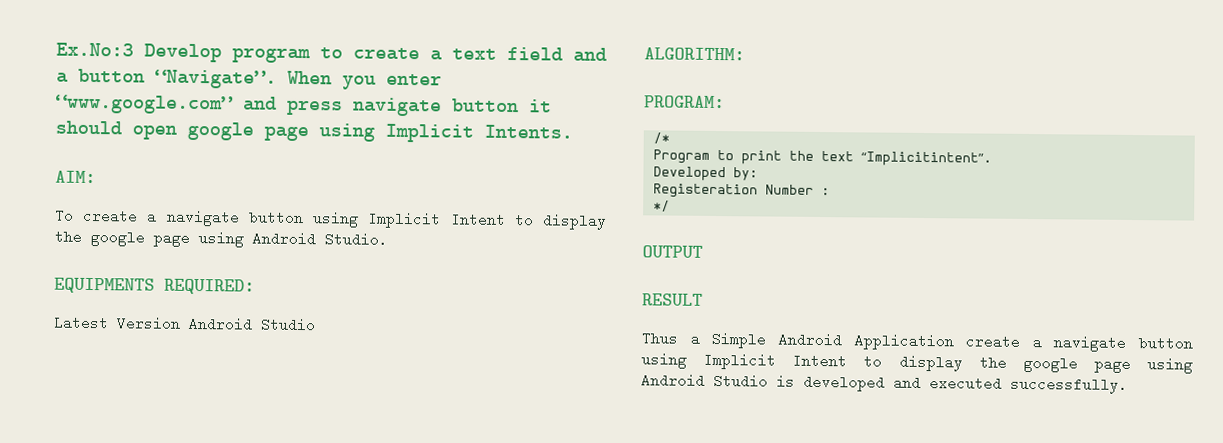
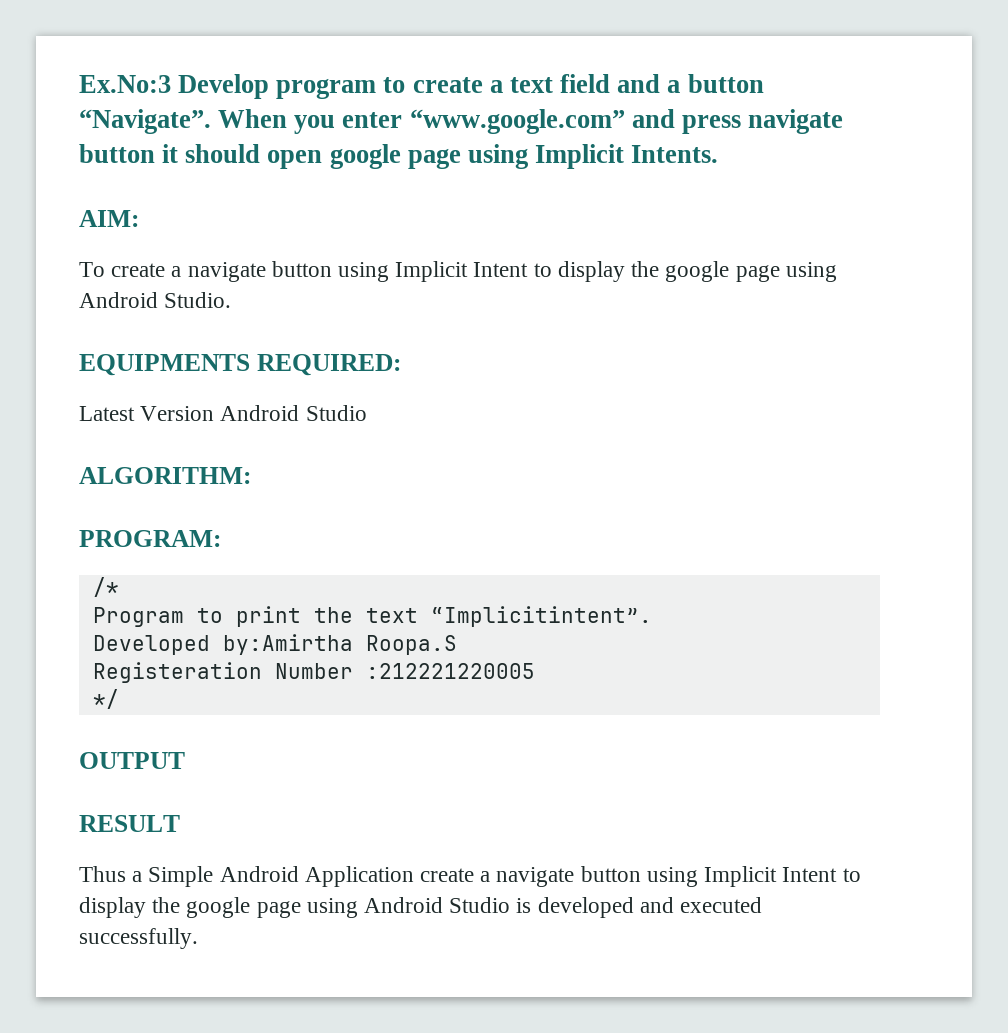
- Developed by:
+ Developed by:Amirtha Roopa.S
- Registeration Number :
+ Registeration Number :212221220005

